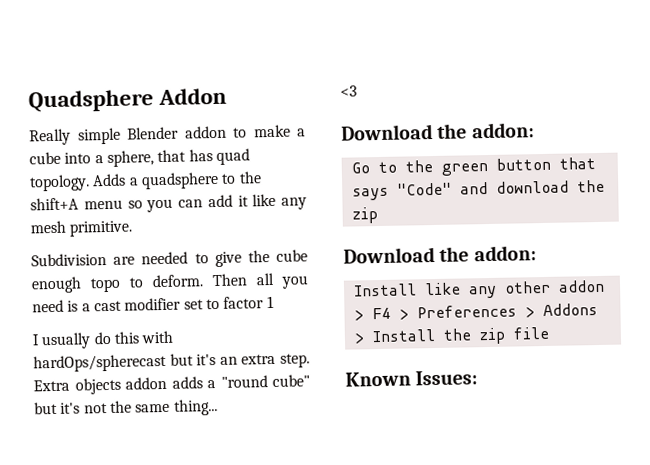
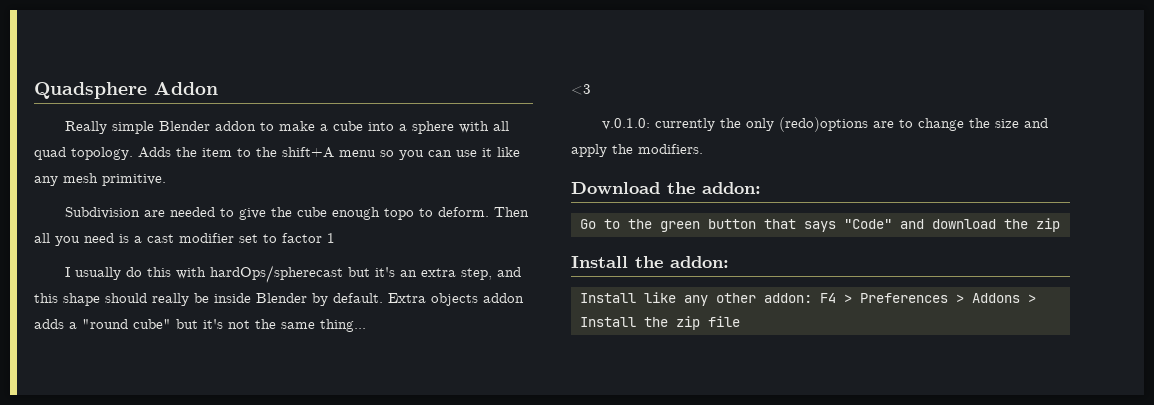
- Really simple Blender addon to make a cube into a sphere, that has quad topology.
+ Really simple Blender addon to make a cube into a sphere with all quad topology.
- Adds a quadsphere to the shift+A menu so you can add it like any mesh primitive.
+ Adds the item to the shift+A menu so you can use it like any mesh primitive.
- I usually do this with hardOps/spherecast but it's an extra step.
+ I usually do this with hardOps/spherecast but it's an extra step, and this shape should really be inside Blender by default.
+ v.0.1.0: currently the only (redo)options are to change the size and apply the modifiers.
  Go to the green button that says "Code" and download the zip
- Download the addon:
+ Install the addon:
- Install like any other addon > F4 > Preferences > Addons > Install the zip file
+ Install like any other addon: F4 > Preferences > Addons > Install the zip file
- Known Issues:

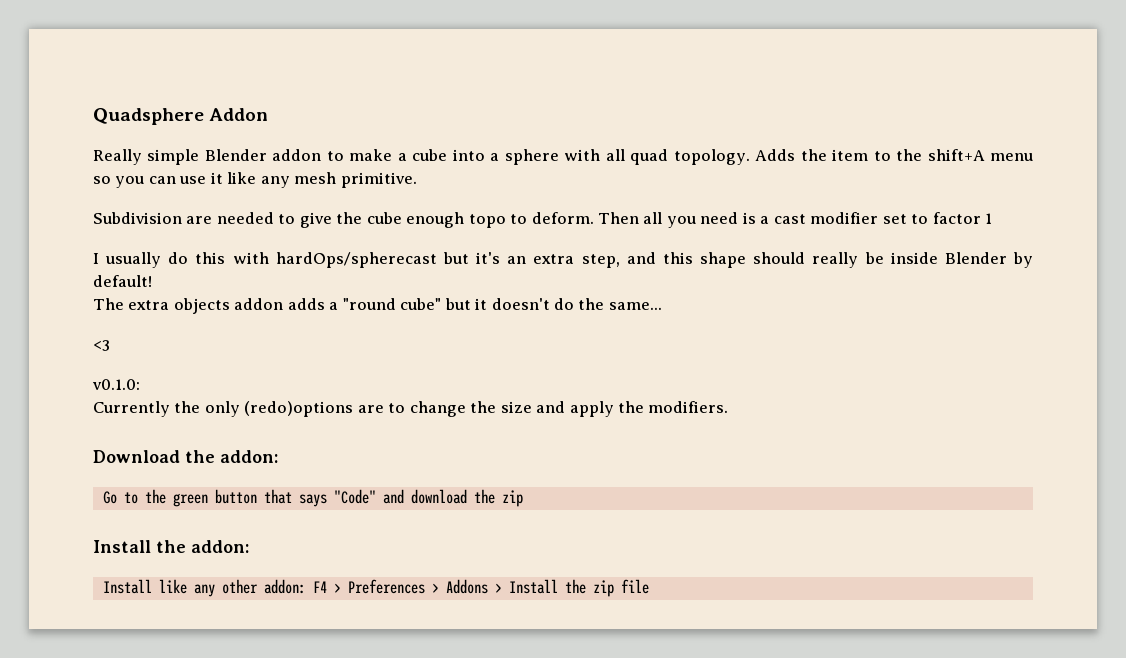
- I usually do this with hardOps/spherecast but it's an extra step, and this shape should really be inside Blender by default. Extra objects addon adds a "round cube" but it's not the same thing...
+ I usually do this with hardOps/spherecast but it's an extra step, and this shape should really be inside Blender by default!
+ The extra objects addon adds a "round cube" but it doesn't do the same...
- v.0.1.0: currently the only (redo)options are to change the size and apply the modifiers.
+ v0.1.0:
+ Currently the only (redo)options are to change the size and apply the modifiers.

